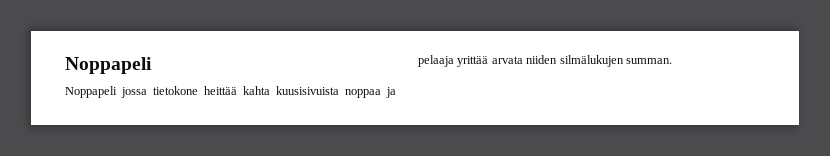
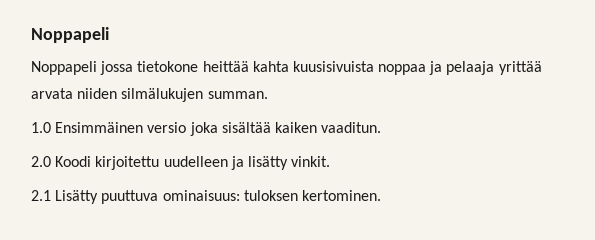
+ 1.0 Ensimmäinen versio joka sisältää kaiken vaaditun.
+ 2.0 Koodi kirjoitettu uudelleen ja lisätty vinkit.
+ 2.1 Lisätty puuttuva ominaisuus: tuloksen kertominen.

